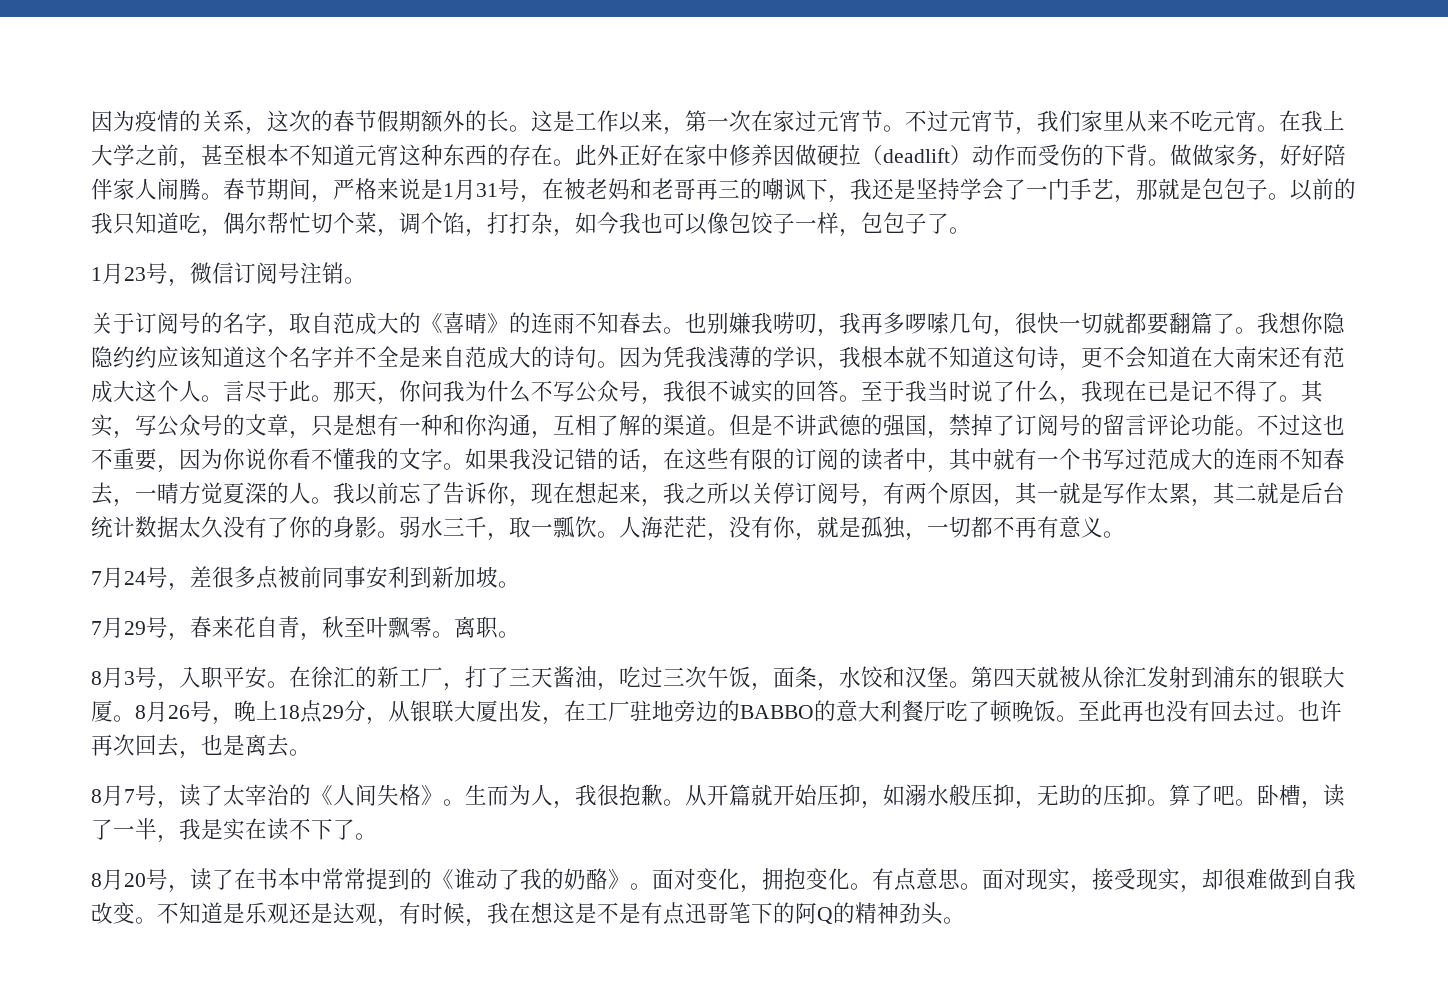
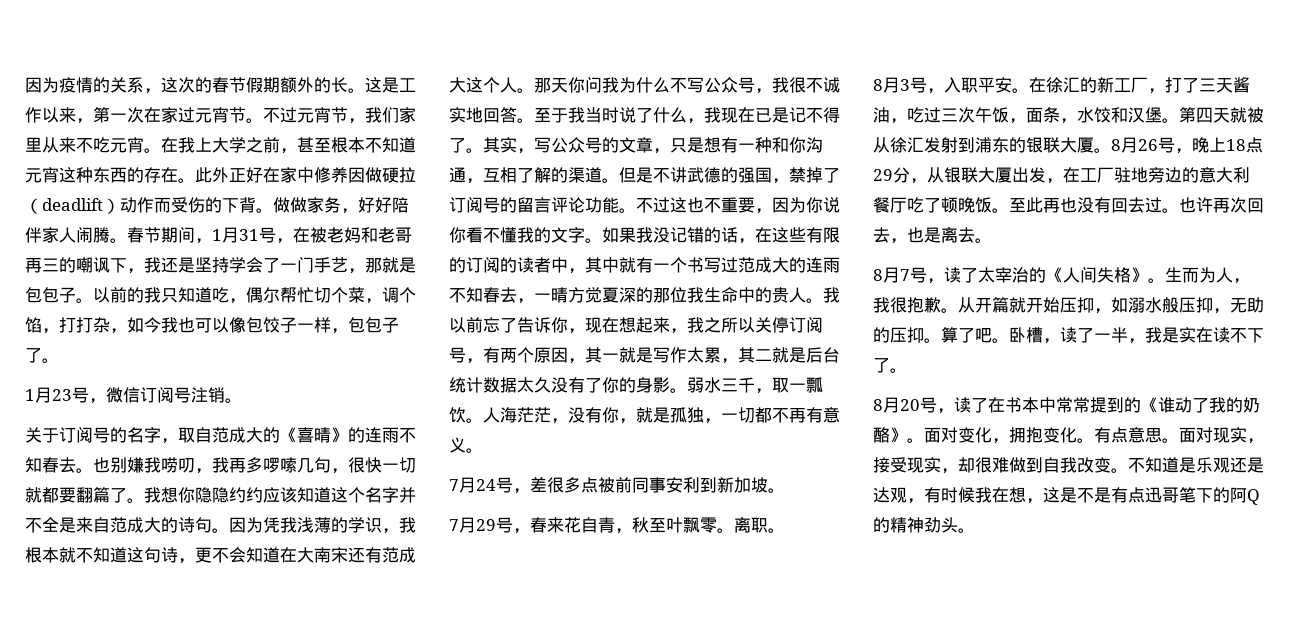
- 春节期间，严格来说是1月31号，在被老妈和老哥再三的嘲讽下，我还是坚持学会了一门手艺，那就是包包子。
+ 春节期间，1月31号，在被老妈和老哥再三的嘲讽下，我还是坚持学会了一门手艺，那就是包包子。
- 言尽于此。那天，你问我为什么不写公众号，我很不诚实的回答。
+ 那天你问我为什么不写公众号，我很不诚实地回答。
- 如果我没记错的话，在这些有限的订阅的读者中，其中就有一个书写过范成大的连雨不知春去，一晴方觉夏深的人。
+ 如果我没记错的话，在这些有限的订阅的读者中，其中就有一个书写过范成大的连雨不知春去，一晴方觉夏深的那位我生命中的贵人。
- 8月26号，晚上18点29分，从银联大厦出发，在工厂驻地旁边的BABBO的意大利餐厅吃了顿晚饭。
+ 8月26号，晚上18点29分，从银联大厦出发，在工厂驻地旁边的意大利餐厅吃了顿晚饭。
- 不知道是乐观还是达观，有时候，我在想这是不是有点迅哥笔下的阿Q的精神劲头。
+ 不知道是乐观还是达观，有时候我在想，这是不是有点迅哥笔下的阿Q的精神劲头。

